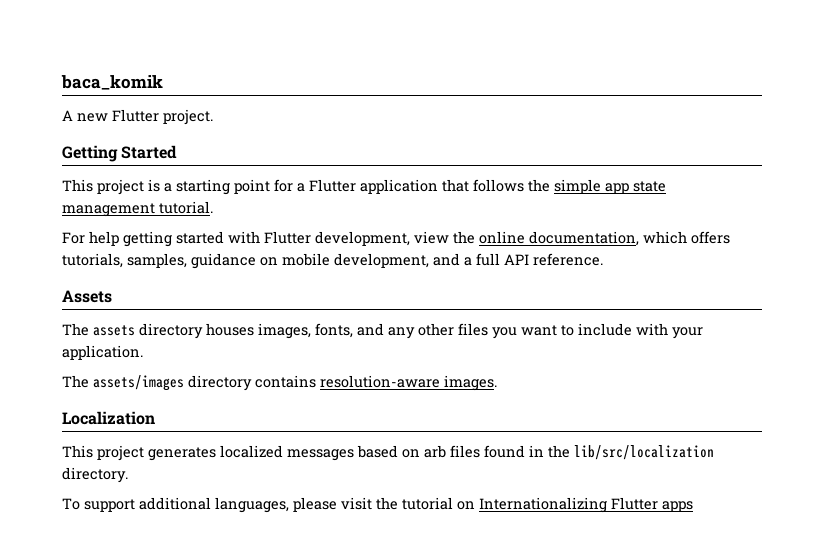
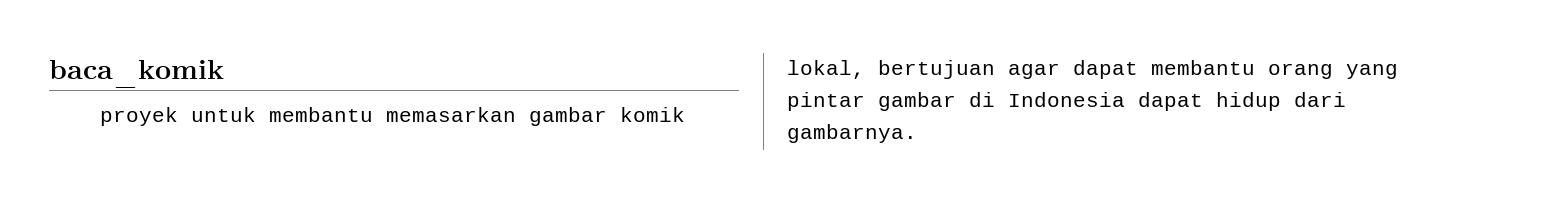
- A new Flutter project.
- Getting Started
- This project is a starting point for a Flutter application that follows the simple app state management tutorial.
- For help getting started with Flutter development, view the online documentation, which offers tutorials, samples, guidance on mobile development, and a full API reference.
- Assets
- The assets directory houses images, fonts, and any other files you want to include with your application.
- The assets/images directory contains resolution-aware images.
- Localization
- This project generates localized messages based on arb files found in the lib/src/localization directory.
- To support additional languages, please visit the tutorial on Internationalizing Flutter apps
+ proyek untuk membantu memasarkan gambar komik lokal, bertujuan agar dapat membantu orang yang pintar gambar di Indonesia dapat hidup dari gambarnya.

